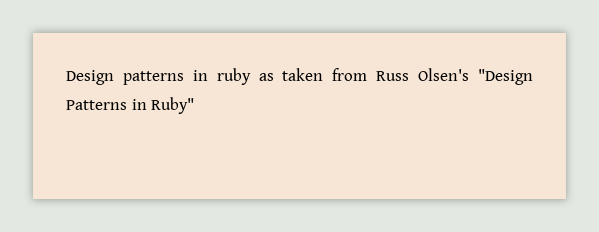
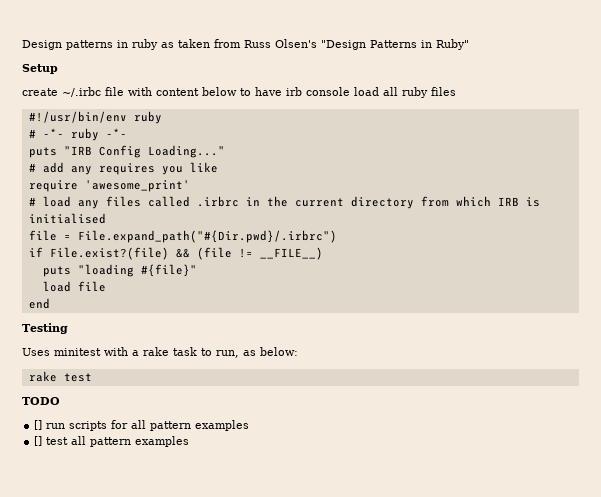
+ Setup
+ create ~/.irbc file with content below to have irb console load all ruby files
+ #!/usr/bin/env ruby
+ # -*- ruby -*-
+ puts "IRB Config Loading..."
+ # add any requires you like
+ require 'awesome_print'
+ # load any files called .irbrc in the current directory from which IRB is initialised
+ file = File.expand_path("#{Dir.pwd}/.irbrc")
+ if File.exist?(file) && (file != __FILE__)
+ puts "loading #{file}"
+ load file
+ end
+ Testing
+ Uses minitest with a rake task to run, as below:
+ rake test
+ TODO
+ [] run scripts for all pattern examples
+ [] test all pattern examples

